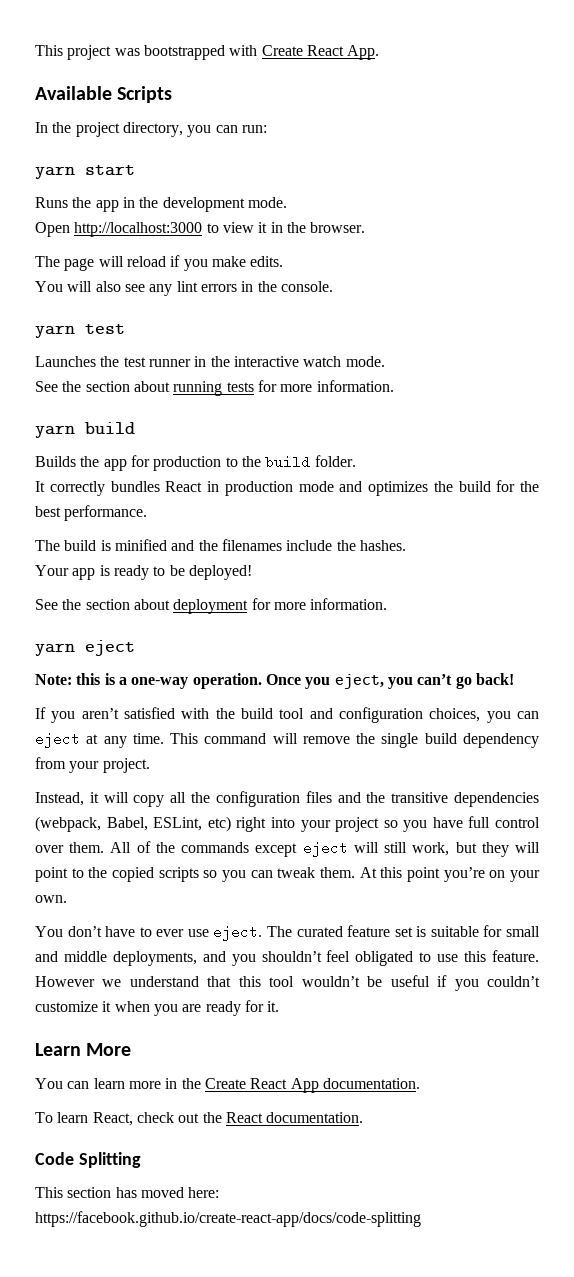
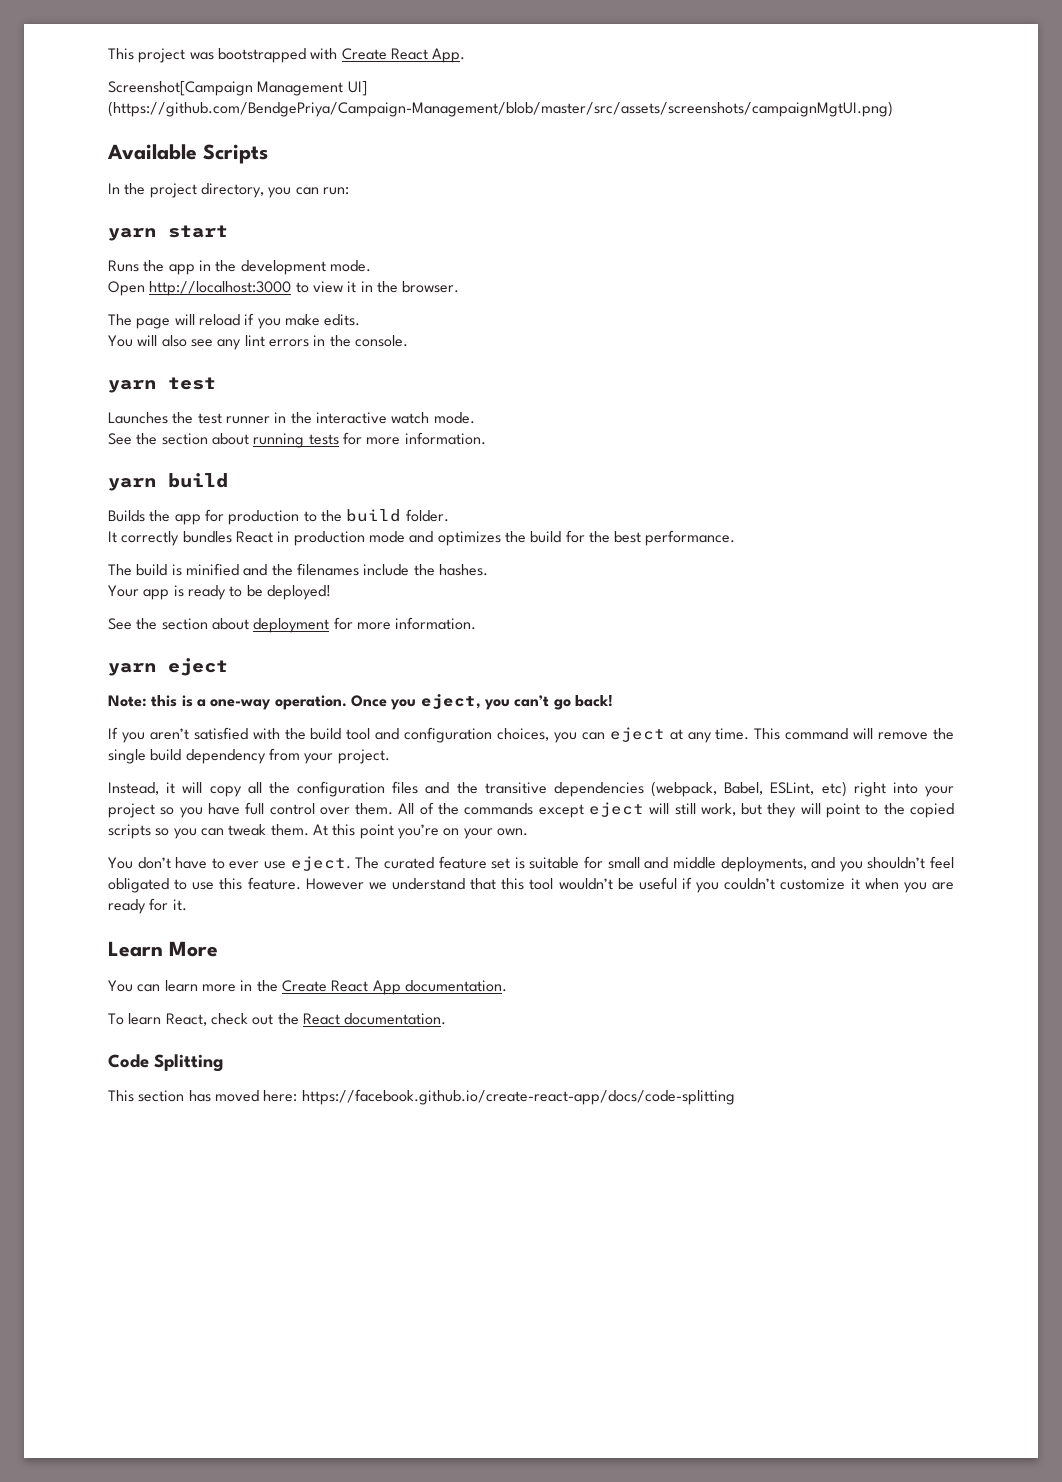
+ Screenshot[Campaign Management UI] (https://github.com/BendgePriya/Campaign-Management/blob/master/src/assets/screenshots/campaignMgtUI.png)

